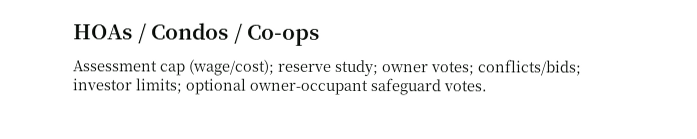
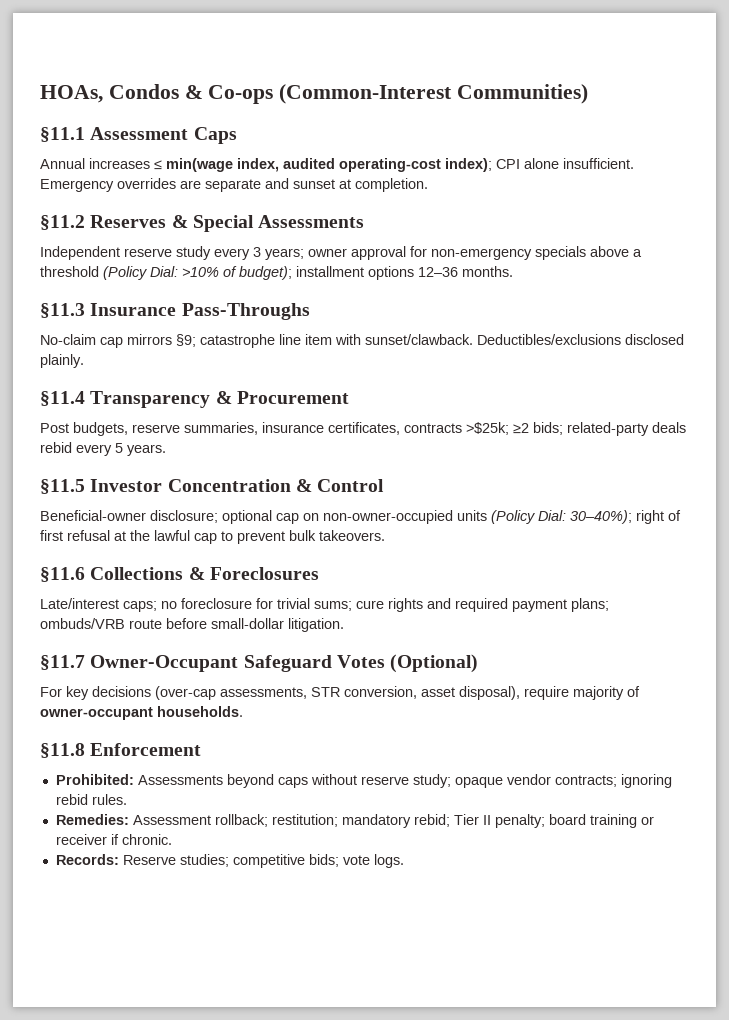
- HOAs / Condos / Co-ops
- Assessment cap (wage/cost); reserve study; owner votes; conflicts/bids; investor limits; optional owner-occupant safeguard votes.
+ HOAs, Condos & Co‑ops (Common‑Interest Communities)
+ §11.1 Assessment Caps
+ Annual increases ≤ min(wage index, audited operating‑cost index); CPI alone insufficient. Emergency overrides are separate and sunset at completion.
+ §11.2 Reserves & Special Assessments
+ Independent reserve study every 3 years; owner approval for non‑emergency specials above a threshold (Policy Dial: >10% of budget); installment options 12–36 months.
+ §11.3 Insurance Pass‑Throughs
+ No‑claim cap mirrors §9; catastrophe line item with sunset/clawback. Deductibles/exclusions disclosed plainly.
+ §11.4 Transparency & Procurement
+ Post budgets, reserve summaries, insurance certificates, contracts >$25k; ≥2 bids; related‑party deals rebid every 5 years.
+ §11.5 Investor Concentration & Control
+ Beneficial‑owner disclosure; optional cap on non‑owner‑occupied units (Policy Dial: 30–40%); right of first refusal at the lawful cap to prevent bulk takeovers.
+ §11.6 Collections & Foreclosures
+ Late/interest caps; no foreclosure for trivial sums; cure rights and required payment plans; ombuds/VRB route before small‑dollar litigation.
+ §11.7 Owner‑Occupant Safeguard Votes (Optional)
+ For key decisions (over‑cap assessments, STR conversion, asset disposal), require majority of owner‑occupant households.
+ §11.8 Enforcement
+ Prohibited: Assessments beyond caps without reserve study; opaque vendor contracts; ignoring rebid rules.
+ Remedies: Assessment rollback; restitution; mandatory rebid; Tier II penalty; board training or receiver if chronic.
+ Records: Reserve studies; competitive bids; vote logs.

